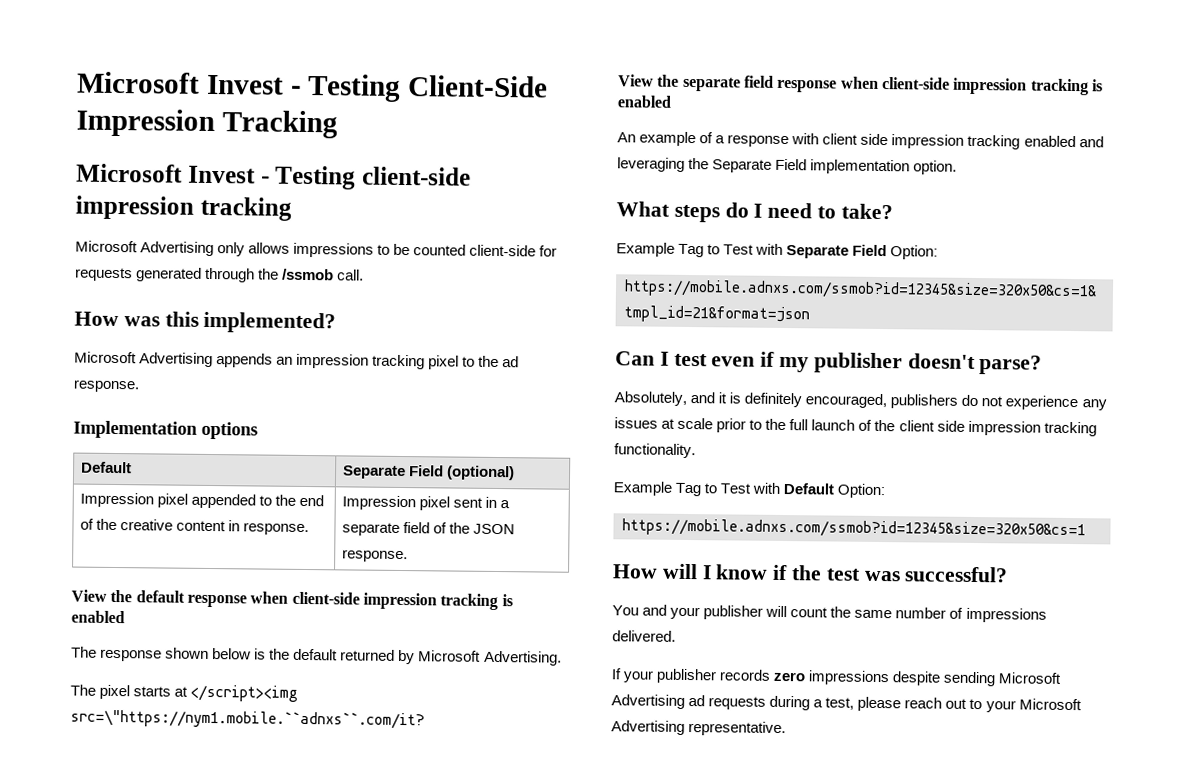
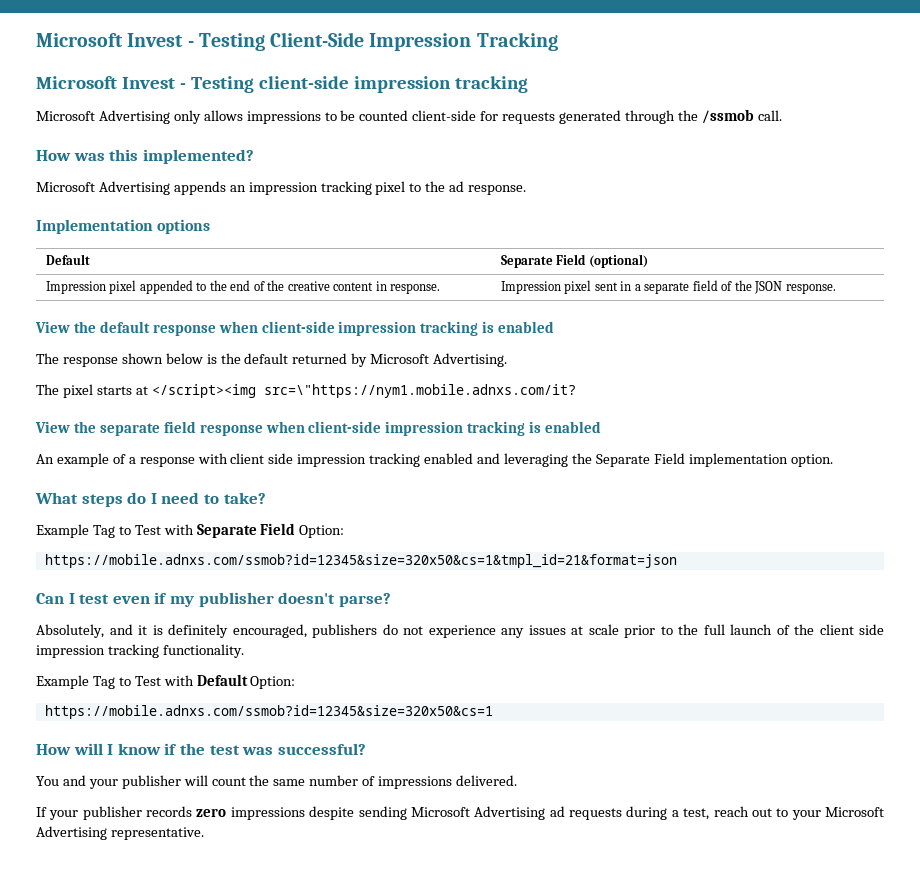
- The pixel starts at </script><img src=\"https://nym1.mobile.``adnxs``.com/it?
+ The pixel starts at </script><img src=\"https://nym1.mobile.adnxs.com/it?
- If your publisher records zero impressions despite sending Microsoft Advertising ad requests during a test, please reach out to your Microsoft Advertising representative.
+ If your publisher records zero impressions despite sending Microsoft Advertising ad requests during a test, reach out to your Microsoft Advertising representative.

